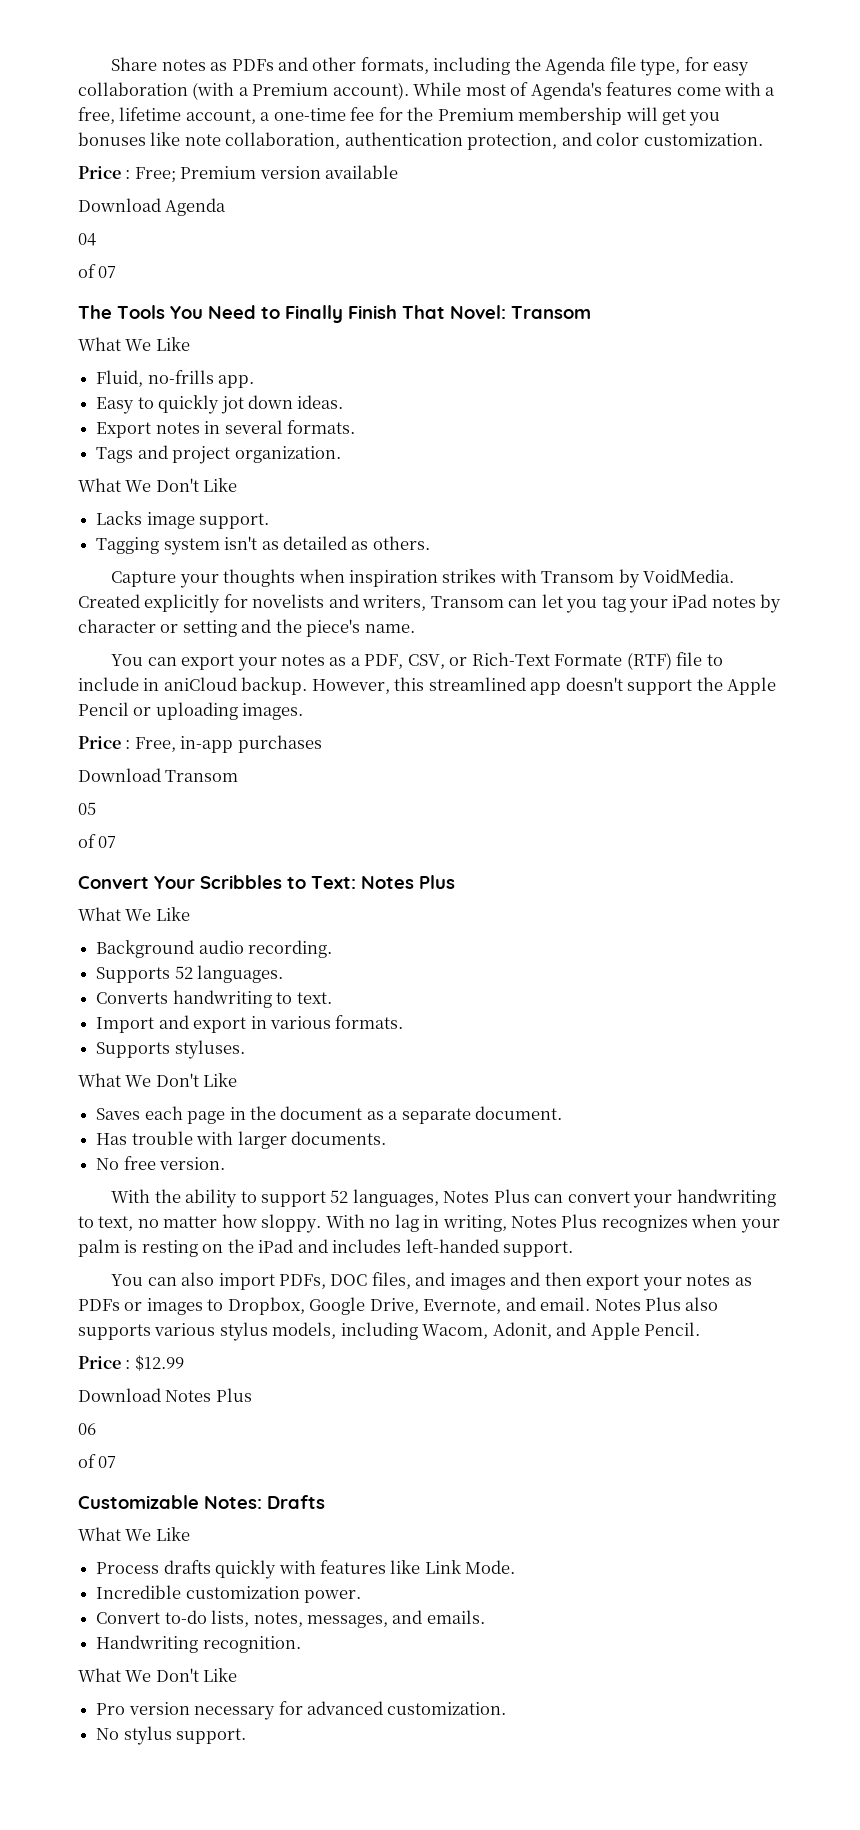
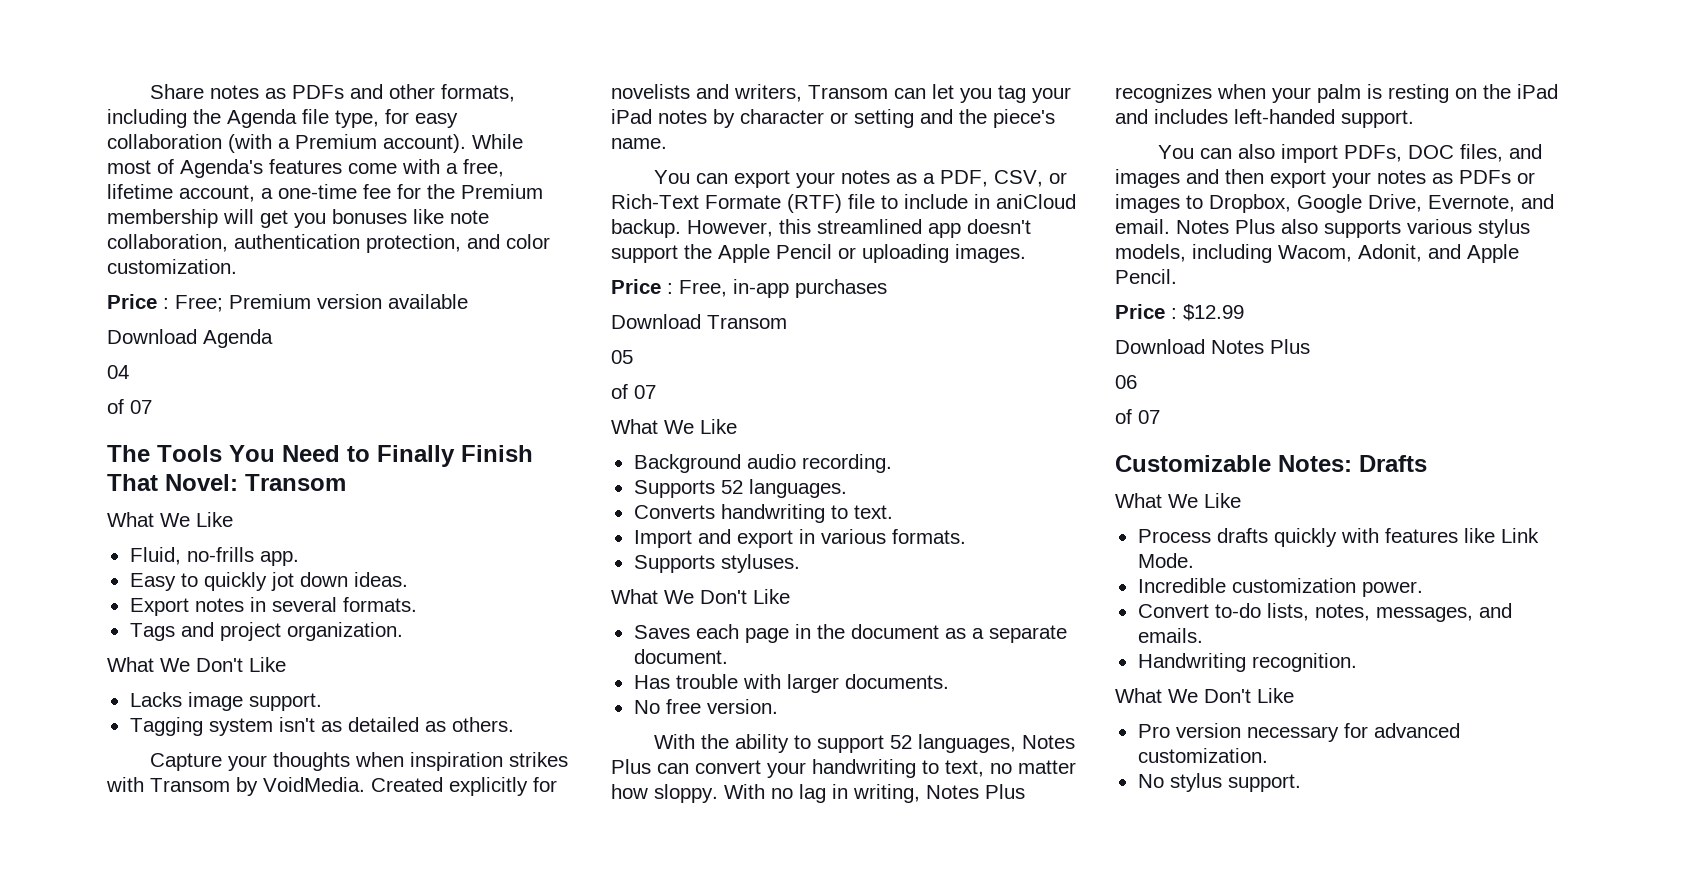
- Convert Your Scribbles to Text: Notes Plus

